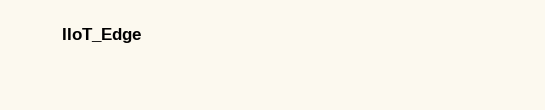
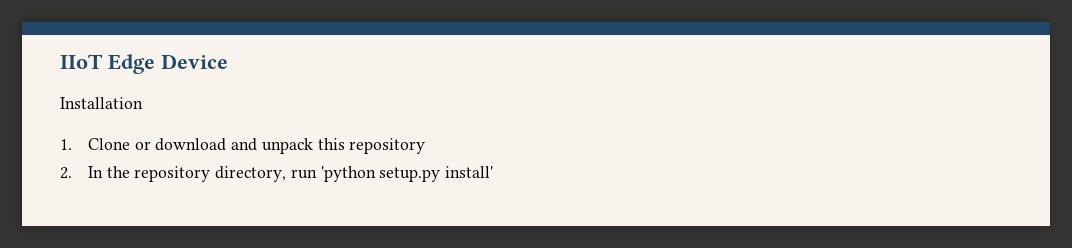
- IIoT_Edge
+ IIoT Edge Device
+ Installation
+ 1. Clone or download and unpack this repository
+ 2. In the repository directory, run 'python setup.py install'

